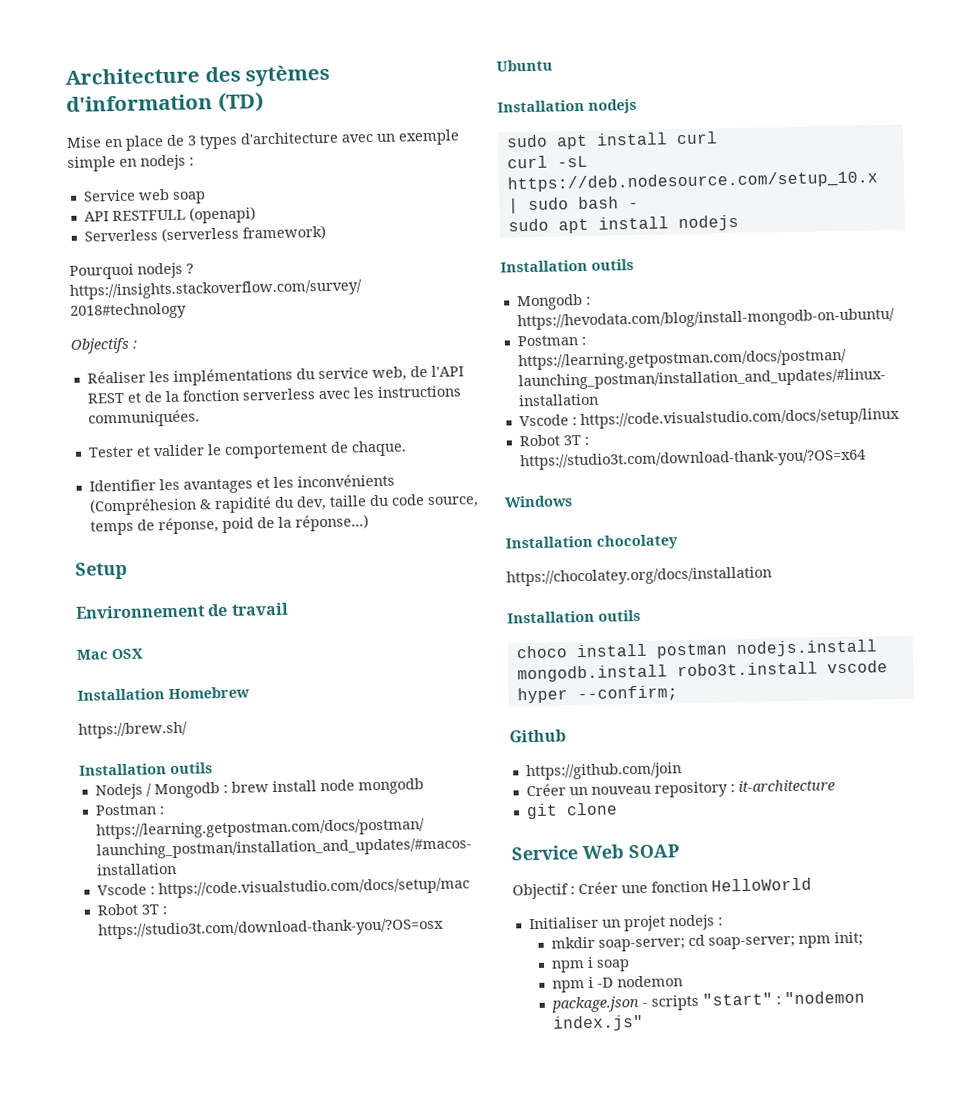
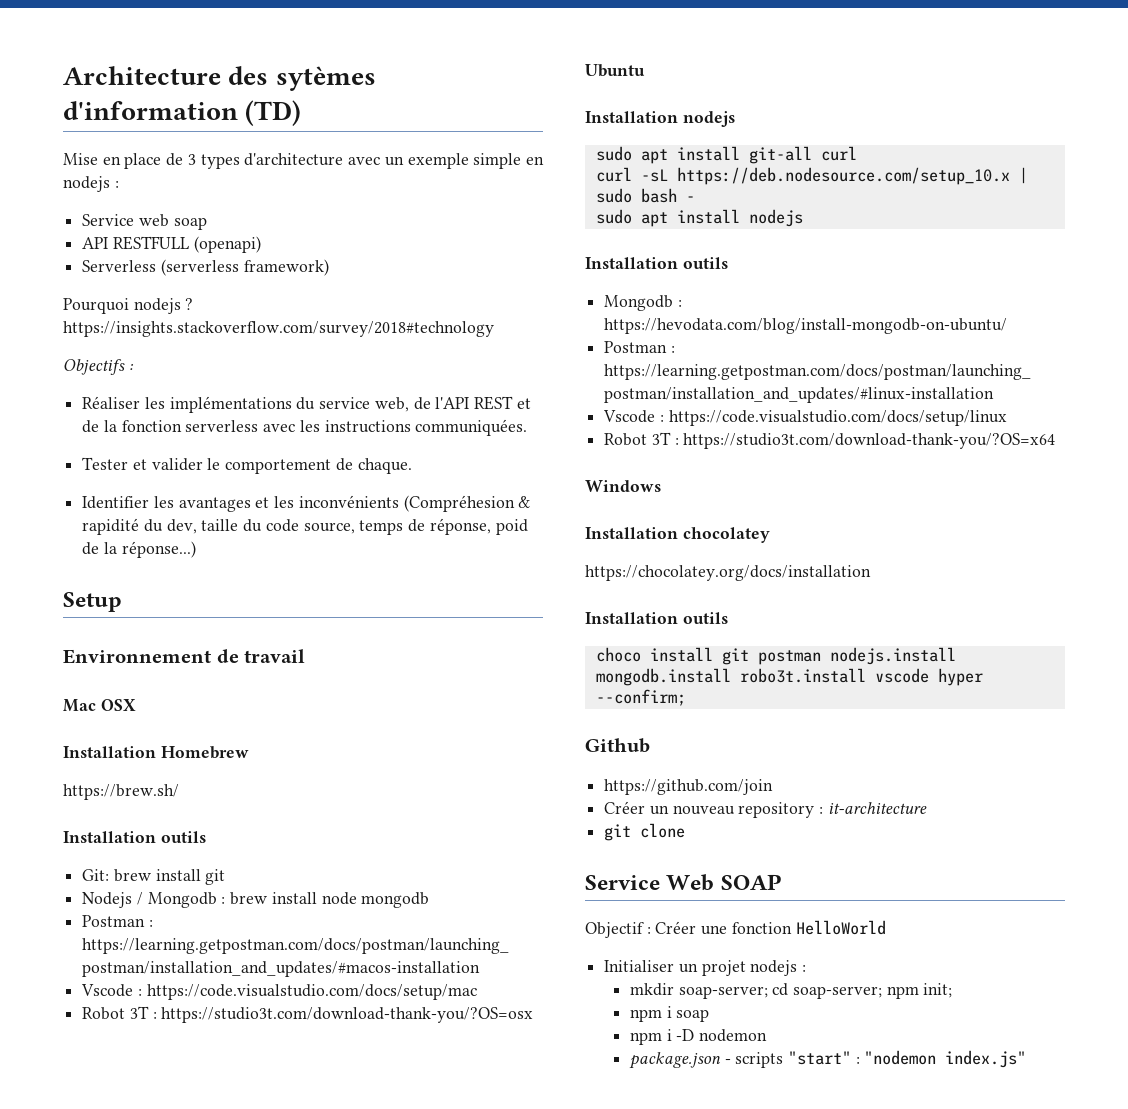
+ Git: brew install git
- sudo apt install curl
+ sudo apt install git-all curl
- choco install postman nodejs.install mongodb.install robo3t.install vscode hyper --confirm;
+ choco install git postman nodejs.install mongodb.install robo3t.install vscode hyper --confirm;

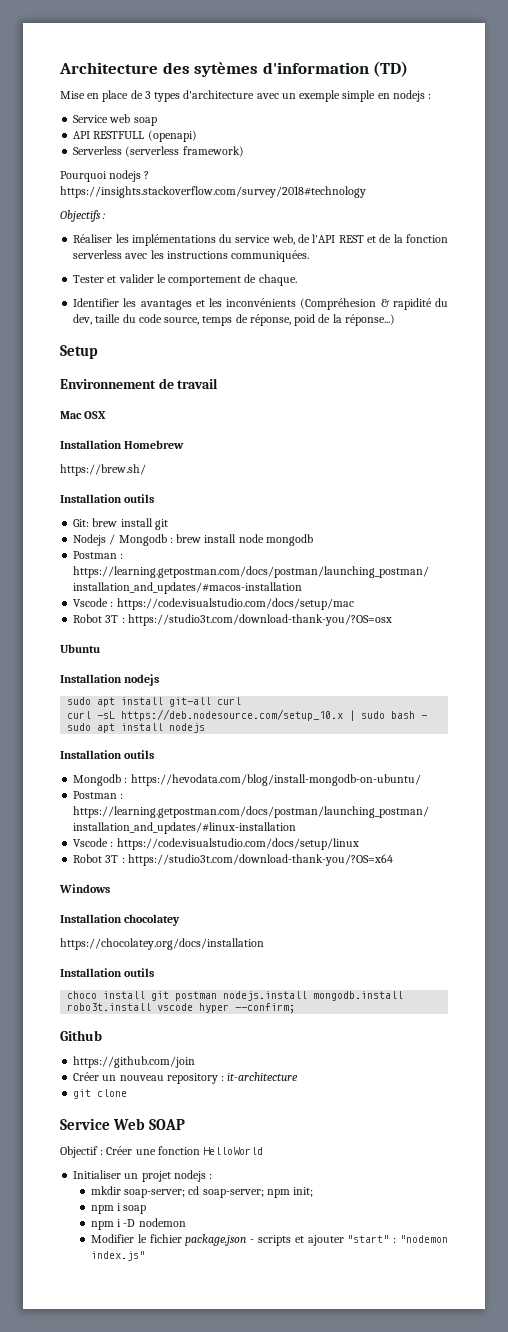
- package.json - scripts "start" : "nodemon index.js"
+ Modifier le fichier package.json - scripts et ajouter "start" : "nodemon index.js"

